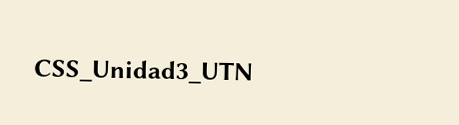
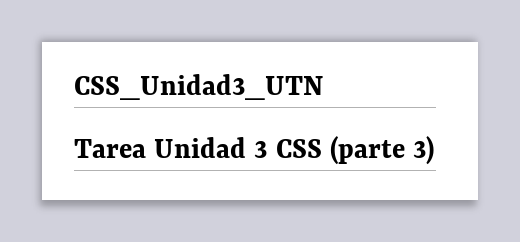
+ Tarea Unidad 3 CSS (parte 3)

